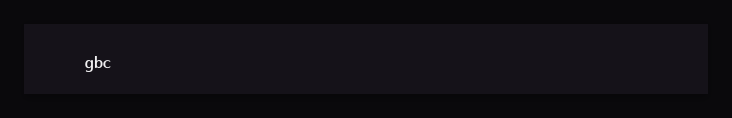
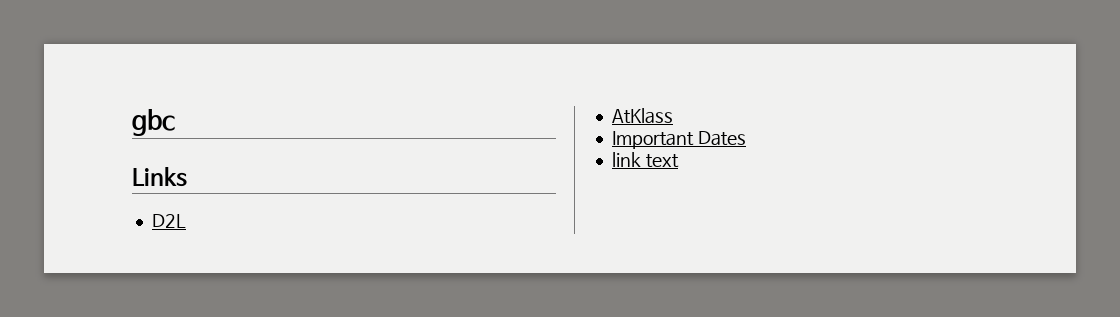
+ Links
+ D2L
+ AtKlass
+ Important Dates
+ link text

